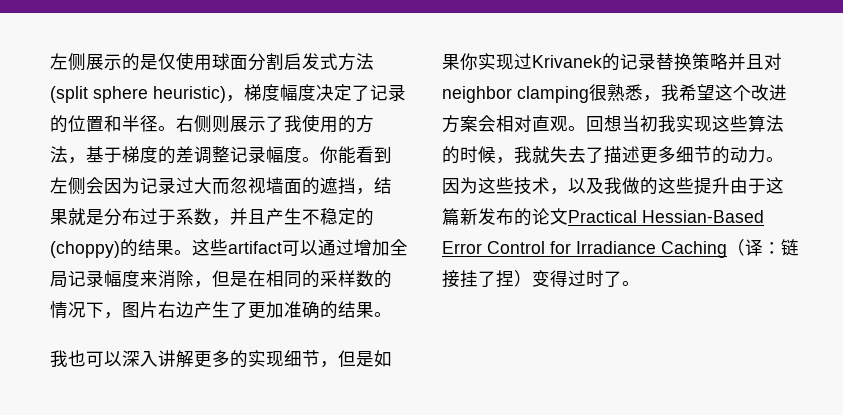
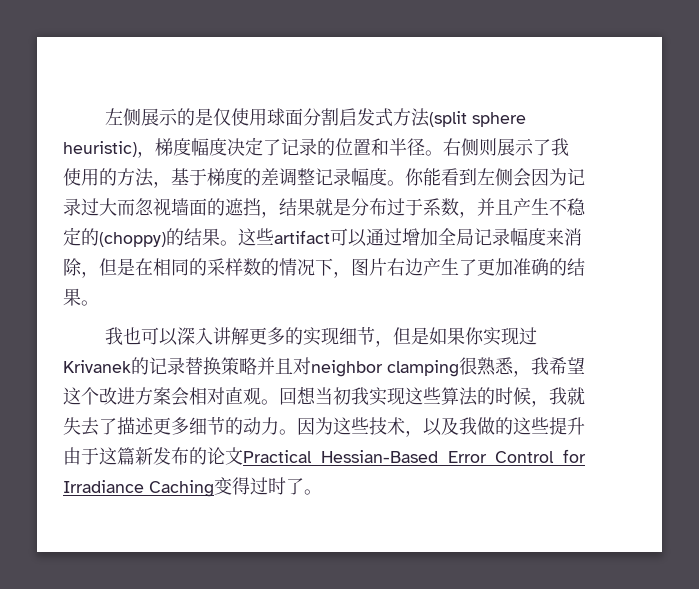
- 因为这些技术，以及我做的这些提升由于这篇新发布的论文Practical Hessian-Based Error Control for Irradiance Caching（译：链接挂了捏）变得过时了。
+ 因为这些技术，以及我做的这些提升由于这篇新发布的论文Practical Hessian-Based Error Control for Irradiance Caching变得过时了。

